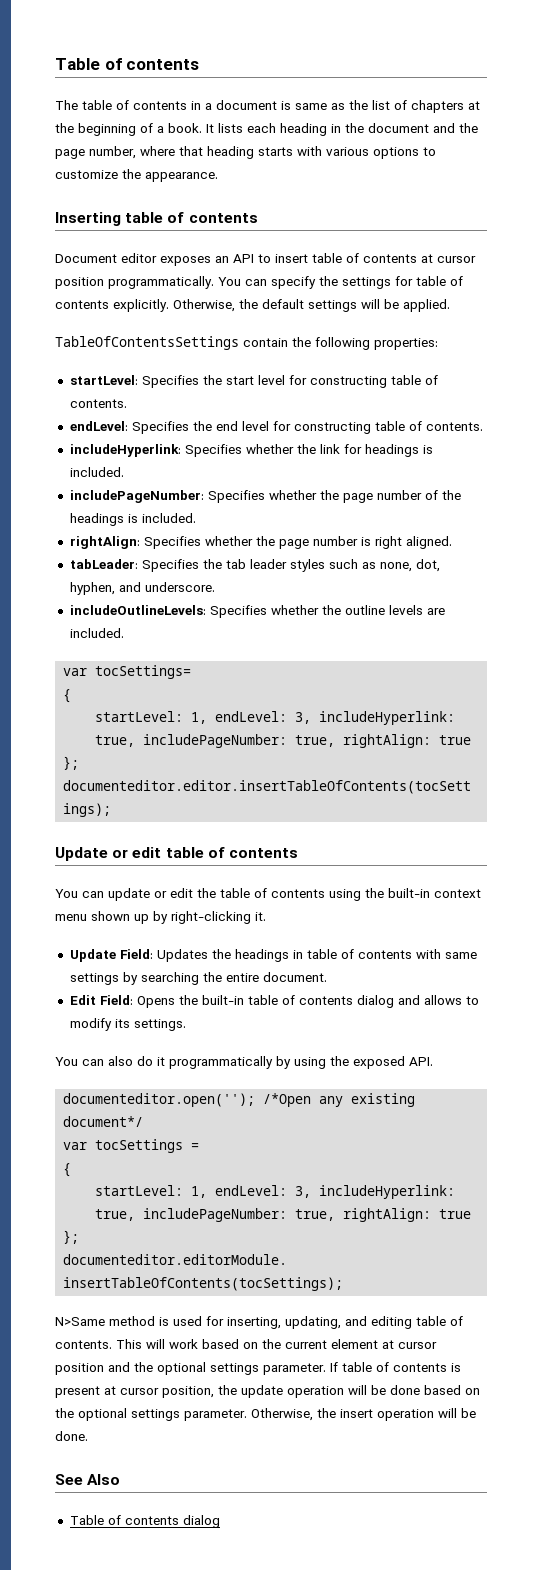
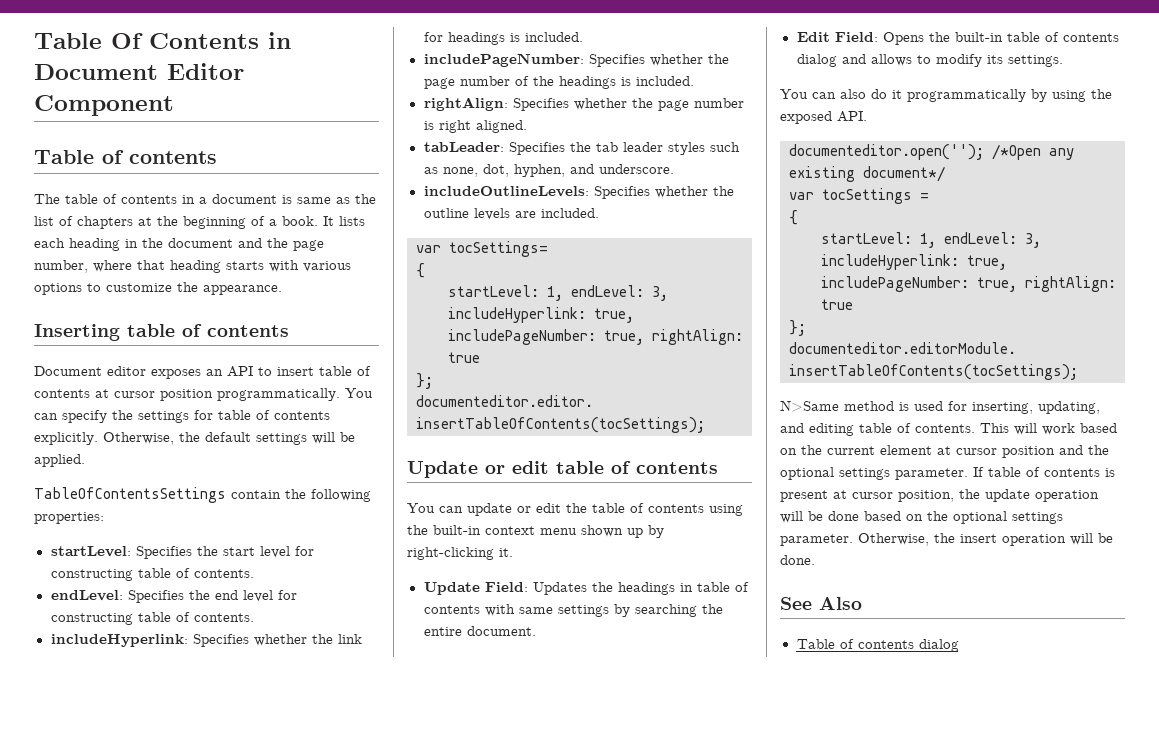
+ Table Of Contents in Document Editor Component

